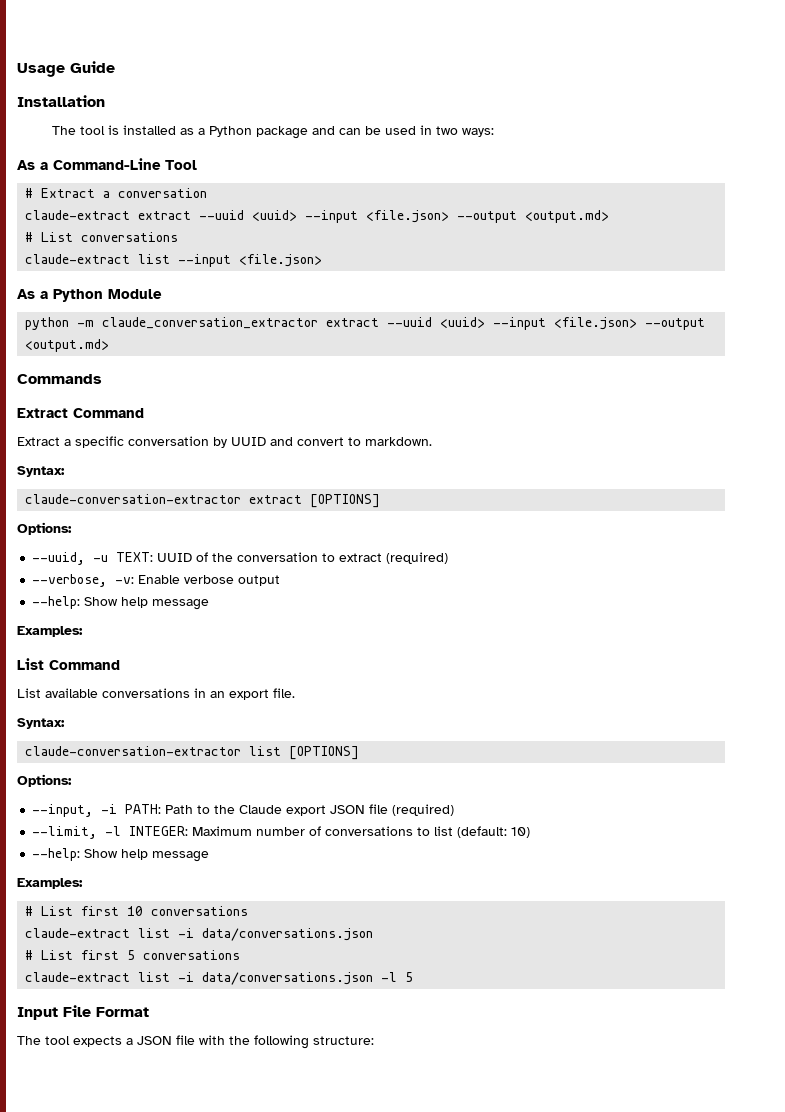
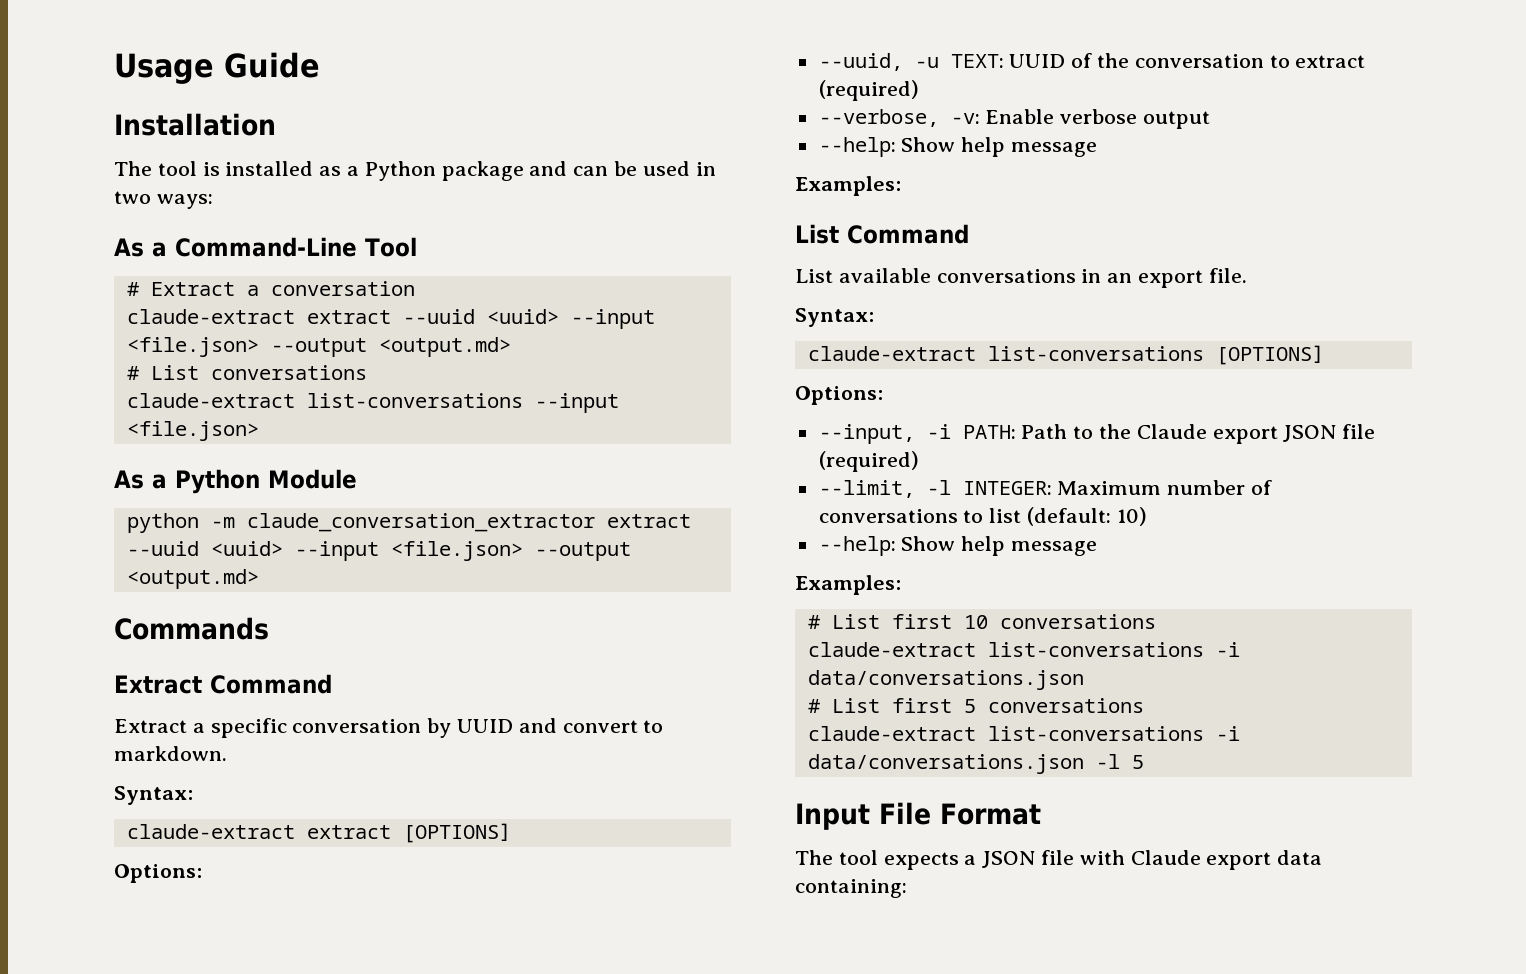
- claude-extract list --input <file.json>
+ claude-extract list-conversations --input <file.json>
- claude-conversation-extractor extract [OPTIONS]
+ claude-extract extract [OPTIONS]
- claude-conversation-extractor list [OPTIONS]
+ claude-extract list-conversations [OPTIONS]
  # List first 10 conversations
- claude-extract list -i data/conversations.json
+ claude-extract list-conversations -i data/conversations.json
- claude-extract list -i data/conversations.json -l 5
+ claude-extract list-conversations -i data/conversations.json -l 5
- The tool expects a JSON file with the following structure:
+ The tool expects a JSON file with Claude export data containing:

